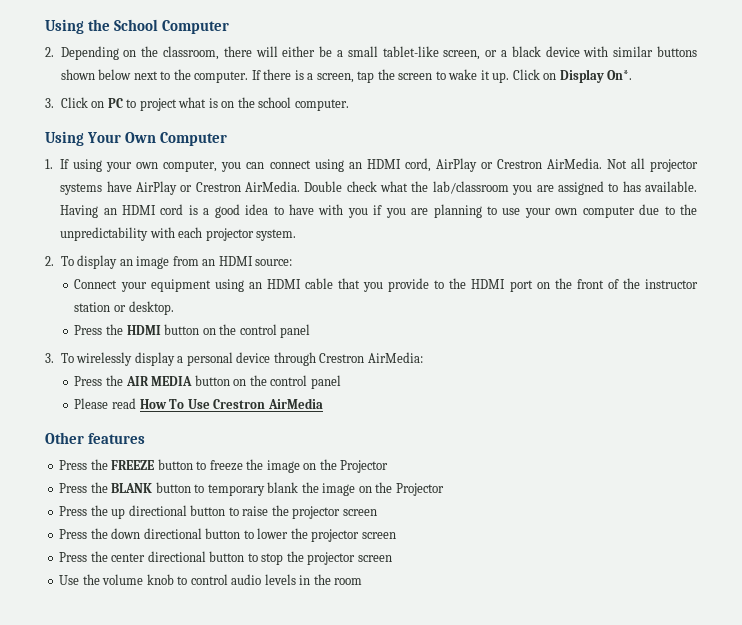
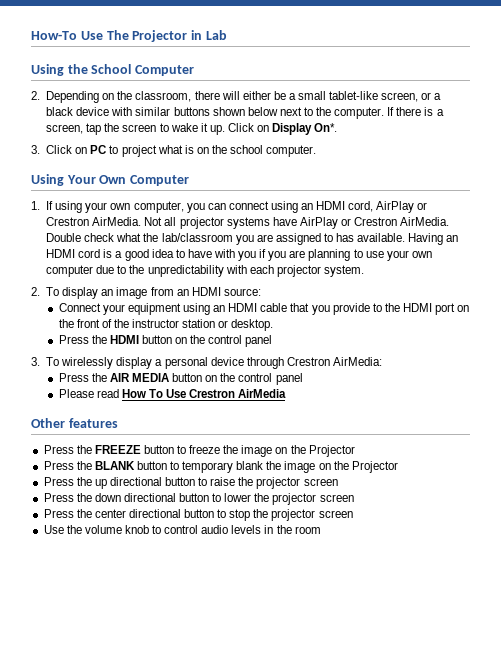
+ How-To Use The Projector in Lab

